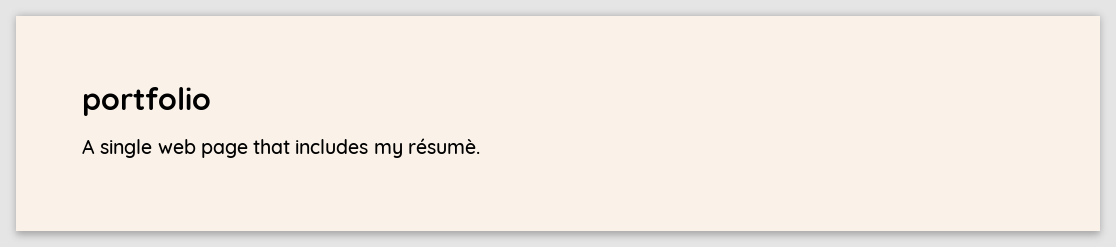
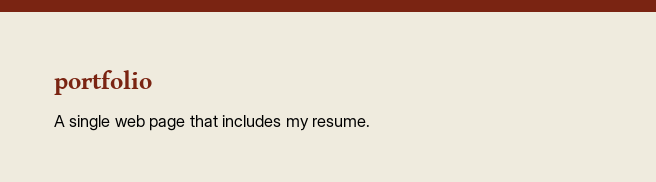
- A single web page that includes my résumè.
+ A single web page that includes my resume.

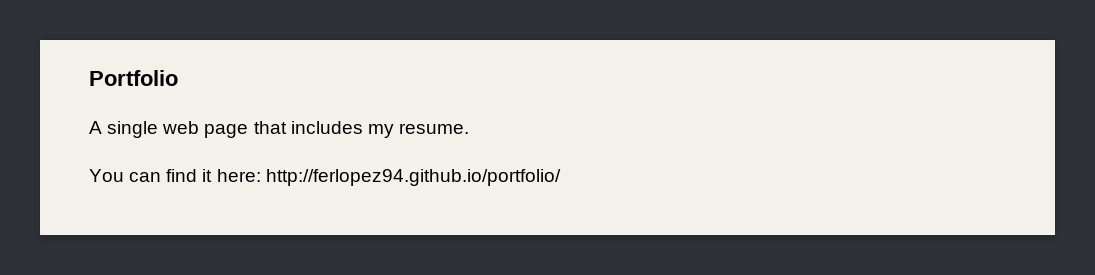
- portfolio
+ Portfolio
+ You can find it here: http://ferlopez94.github.io/portfolio/

